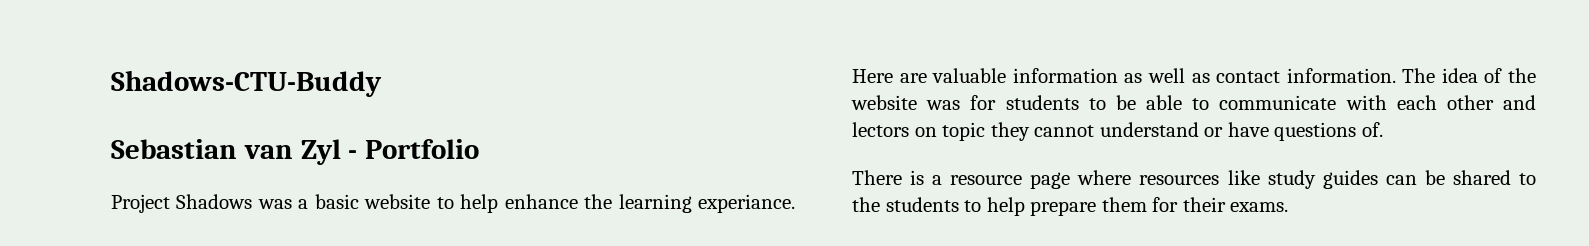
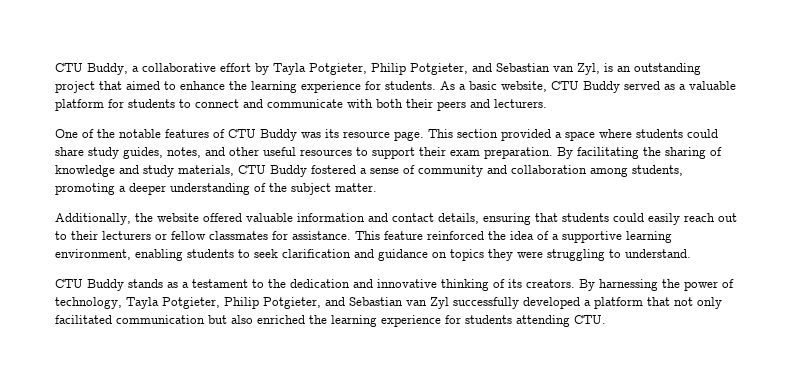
- Shadows-CTU-Buddy
- Sebastian van Zyl - Portfolio
- Project Shadows was a basic website to help enhance the learning experiance. Here are valuable information as well as contact information. The idea of the website was for students to be able to communicate with each other and lectors on topic they cannot understand or have questions of.
- There is a resource page where resources like study guides can be shared to the students to help prepare them for their exams.
+ CTU Buddy, a collaborative effort by Tayla Potgieter, Philip Potgieter, and Sebastian van Zyl, is an outstanding project that aimed to enhance the learning experience for students. As a basic website, CTU Buddy served as a valuable platform for students to connect and communicate with both their peers and lecturers.
+ One of the notable features of CTU Buddy was its resource page. This section provided a space where students could share study guides, notes, and other useful resources to support their exam preparation. By facilitating the sharing of knowledge and study materials, CTU Buddy fostered a sense of community and collaboration among students, promoting a deeper understanding of the subject matter.
+ Additionally, the website offered valuable information and contact details, ensuring that students could easily reach out to their lecturers or fellow classmates for assistance. This feature reinforced the idea of a supportive learning environment, enabling students to seek clarification and guidance on topics they were struggling to understand.
+ CTU Buddy stands as a testament to the dedication and innovative thinking of its creators. By harnessing the power of technology, Tayla Potgieter, Philip Potgieter, and Sebastian van Zyl successfully developed a platform that not only facilitated communication but also enriched the learning experience for students attending CTU.

